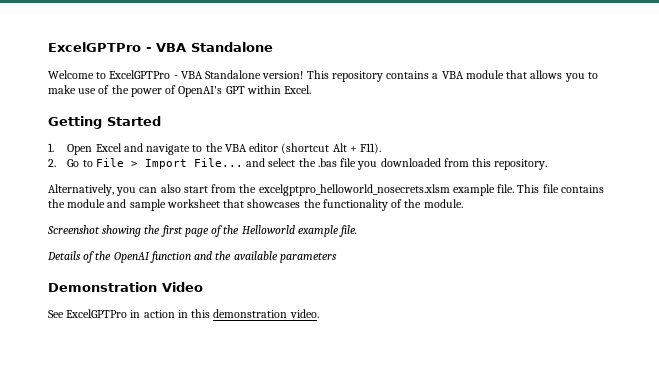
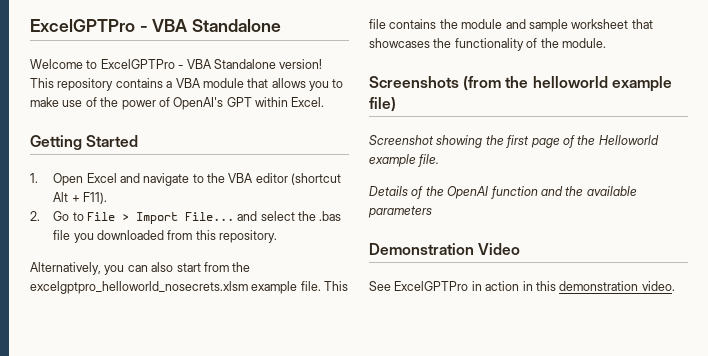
+ Screenshots (from the helloworld example file)

